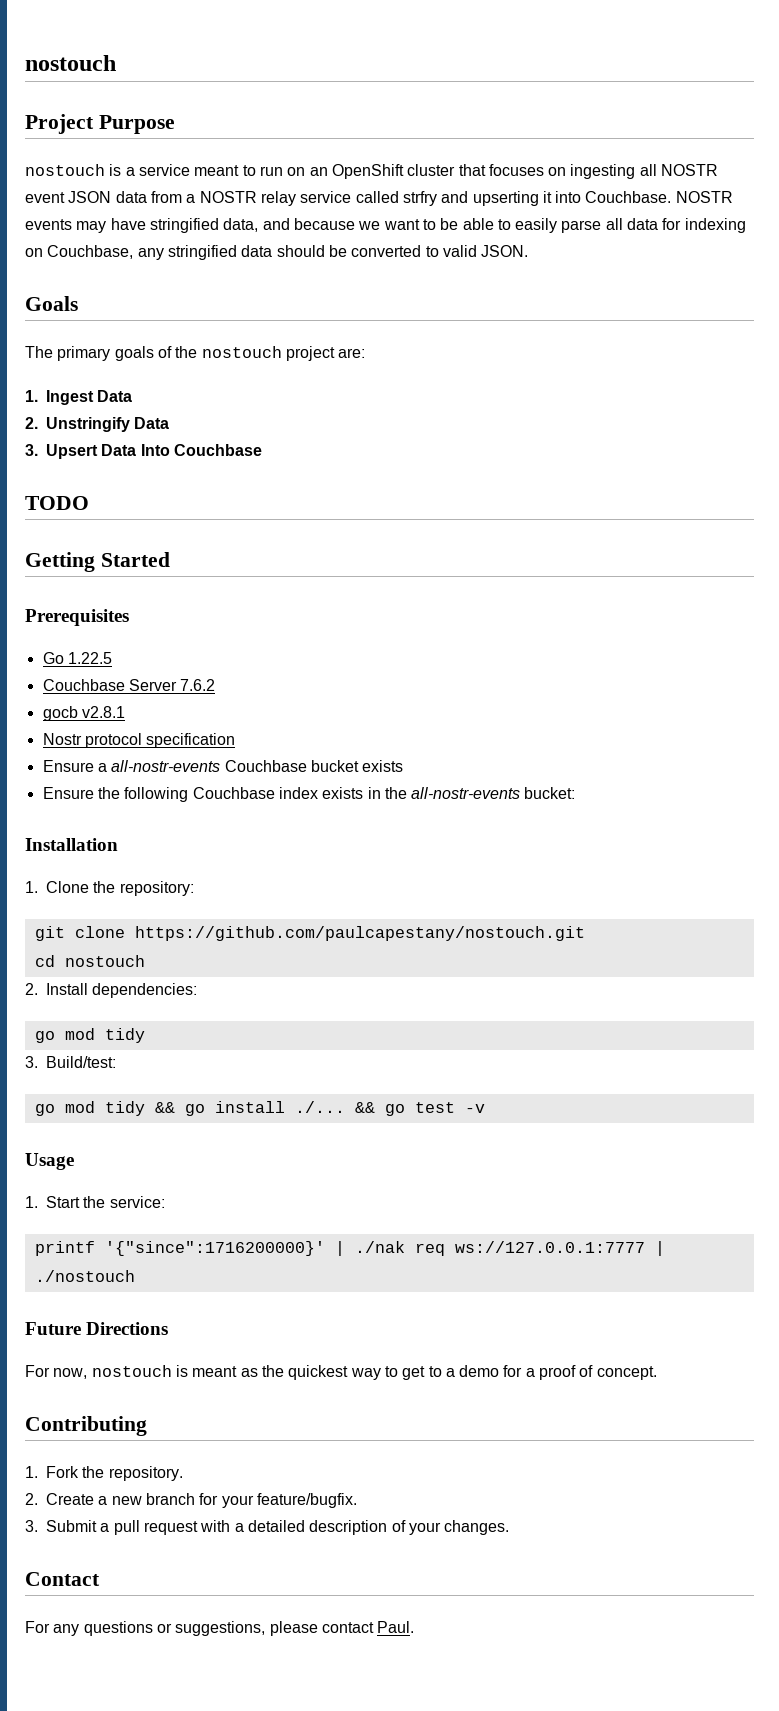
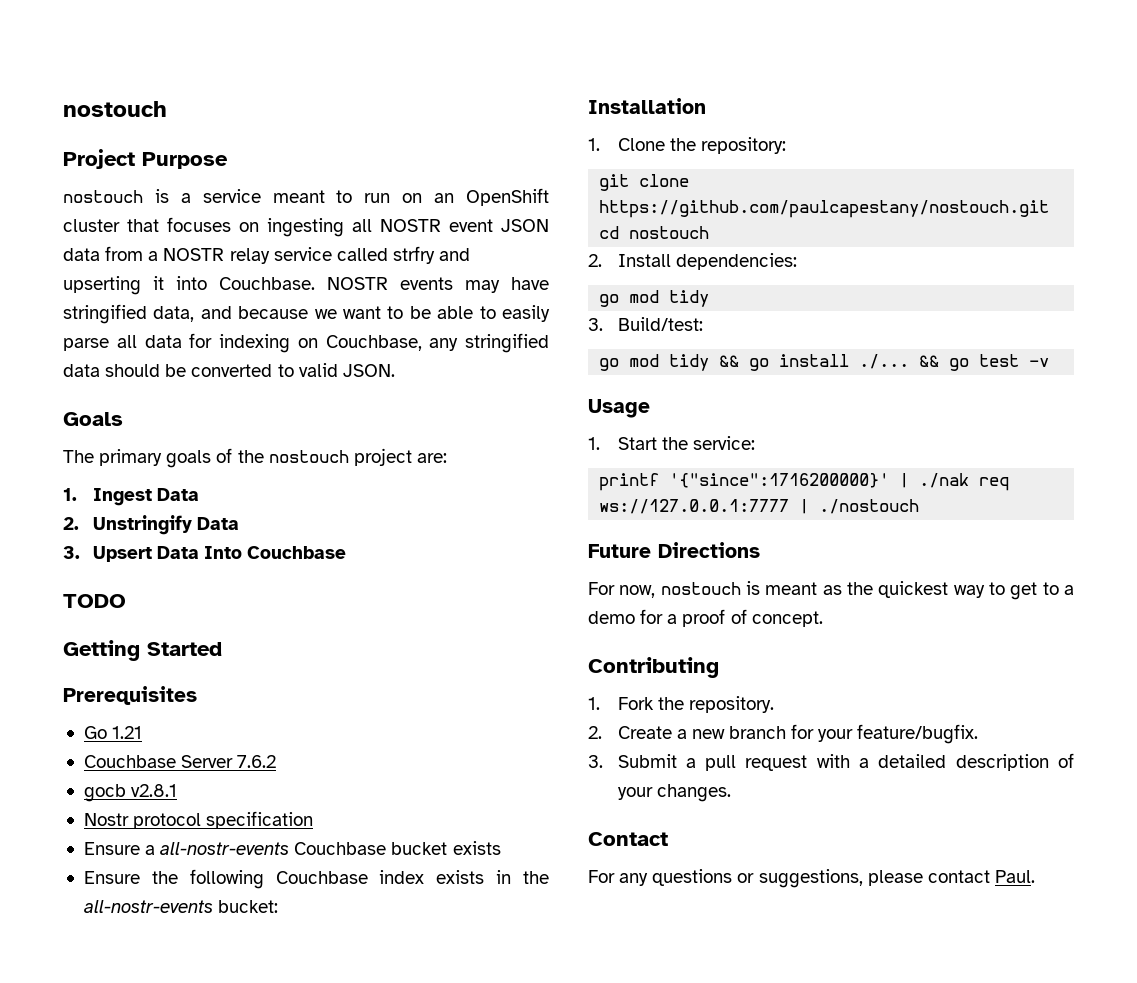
- Go 1.22.5
+ Go 1.21

